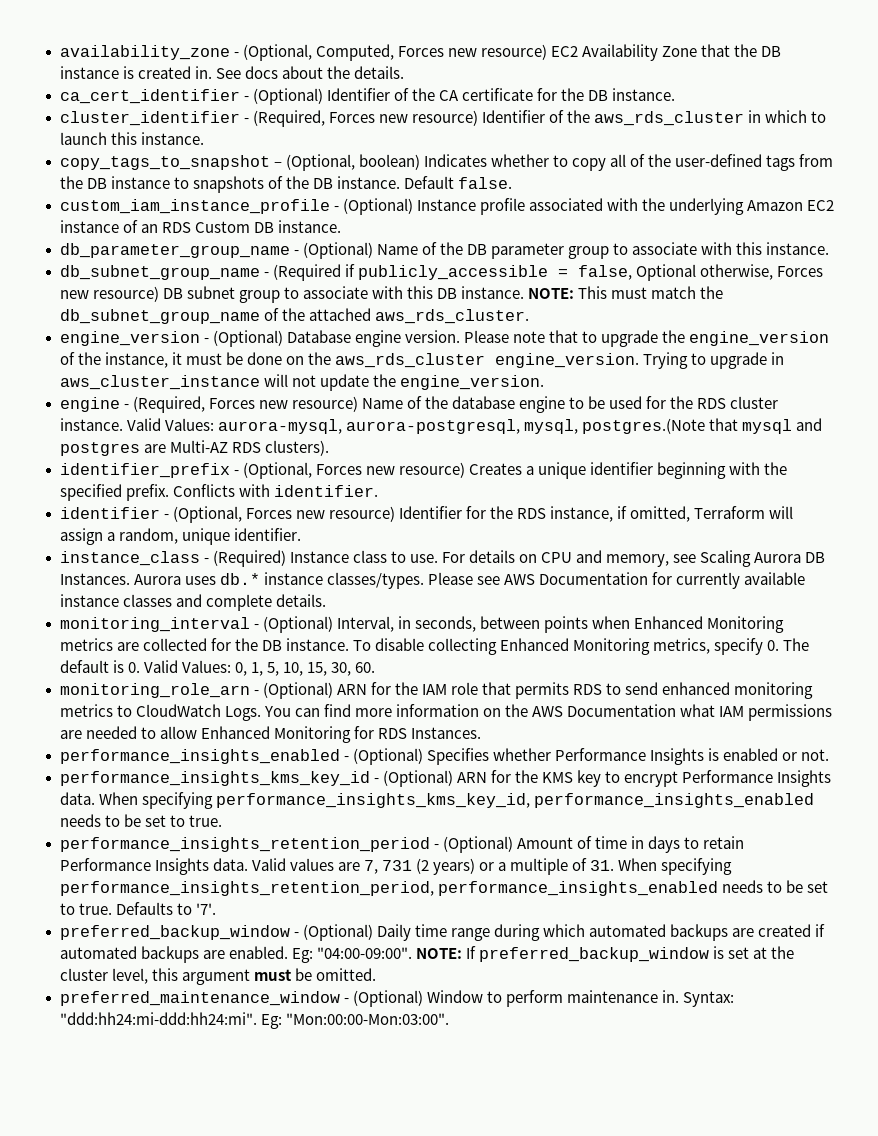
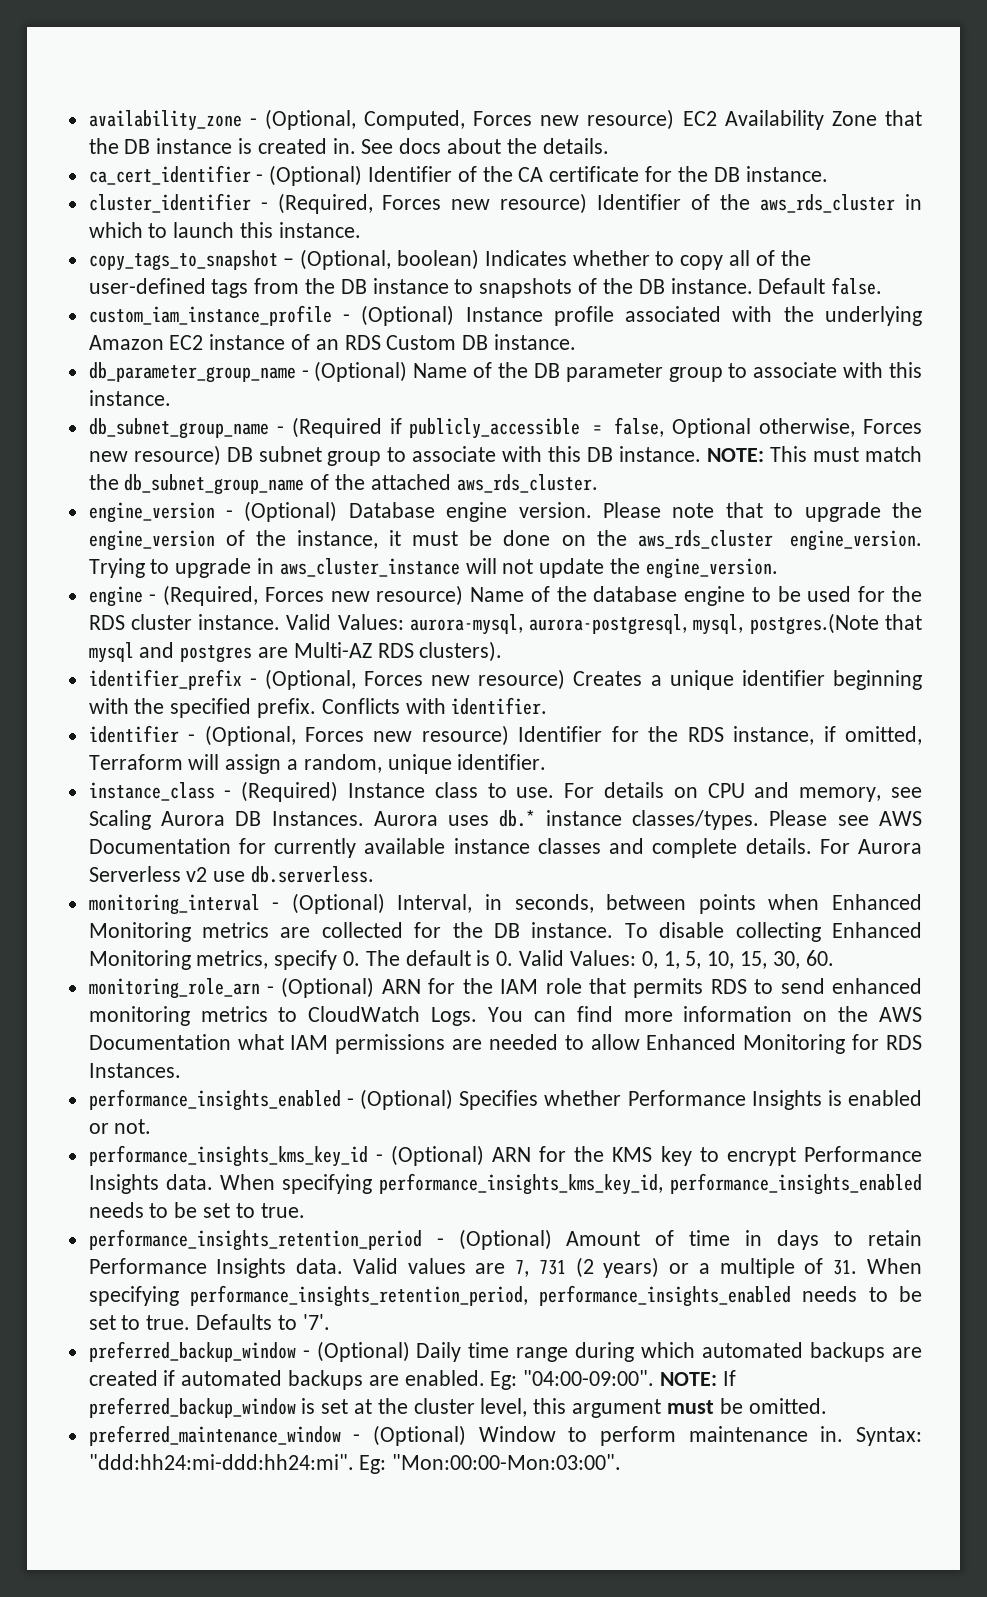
+ For Aurora Serverless v2 use db.serverless.

